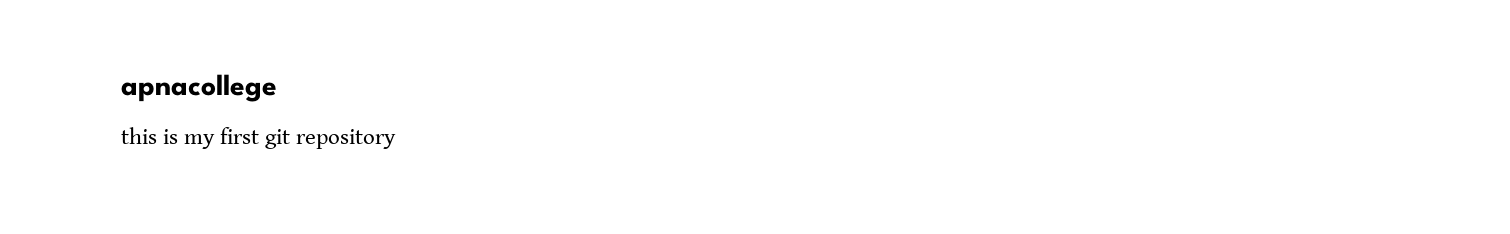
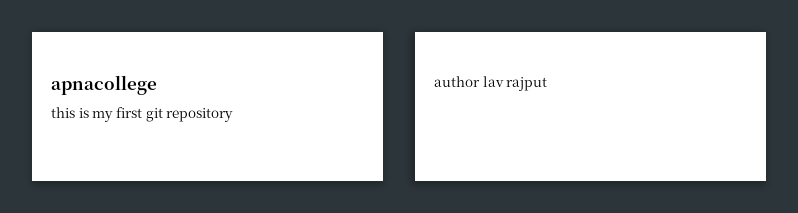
+ author lav rajput

